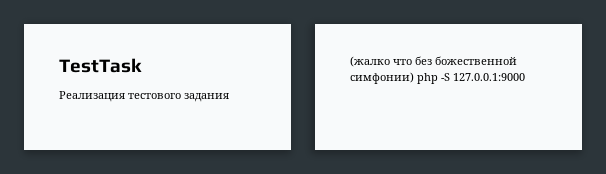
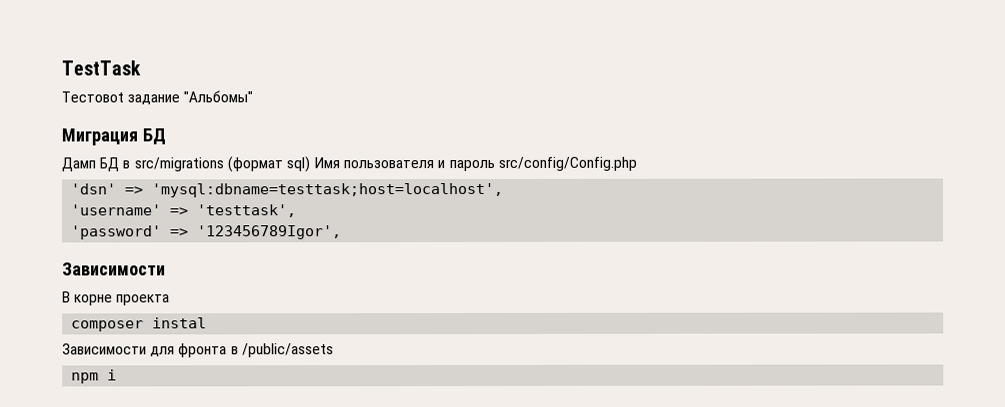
- Реализация тестового задания (жалко что без божественной симфонии) php -S 127.0.0.1:9000
+ Tестовоt задание "Альбомы"
+ Миграция БД
+ Дамп БД в src/migrations (формат sql) Имя пользователя и пароль src/config/Config.php
+ 'dsn' => 'mysql:dbname=testtask;host=localhost',
+ 'username' => 'testtask',
+ 'password' => '123456789Igor',
+ Зависимости
+ В корне проекта
+ composer instal
+ Зависимости для фронта в /public/assets
+ npm i

